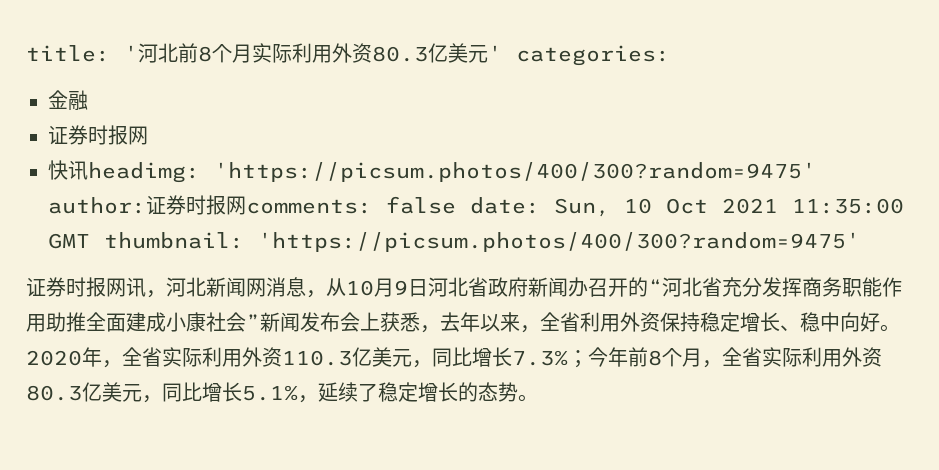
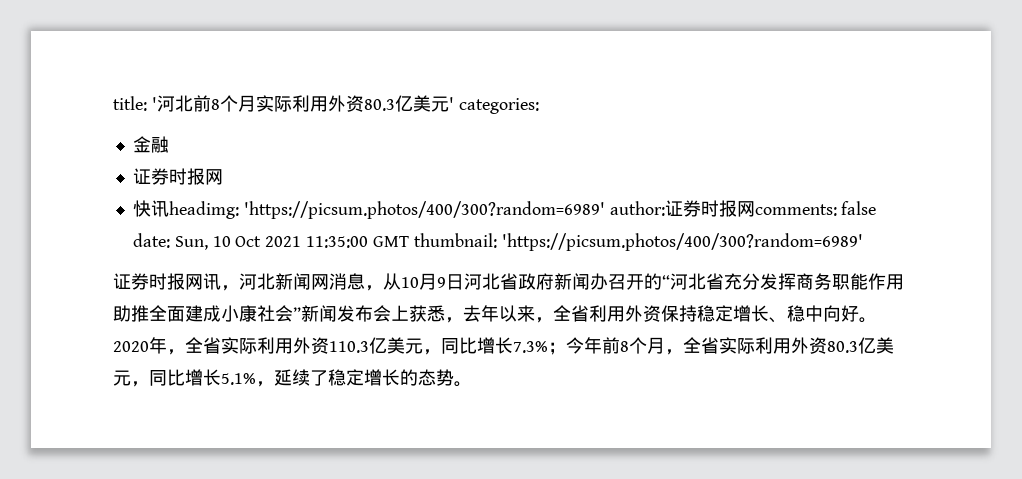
- 快讯headimg: 'https://picsum.photos/400/300?random=9475' author:证券时报网comments: false date: Sun, 10 Oct 2021 11:35:00 GMT thumbnail: 'https://picsum.photos/400/300?random=9475'
+ 快讯headimg: 'https://picsum.photos/400/300?random=6989' author:证券时报网comments: false date: Sun, 10 Oct 2021 11:35:00 GMT thumbnail: 'https://picsum.photos/400/300?random=6989'

